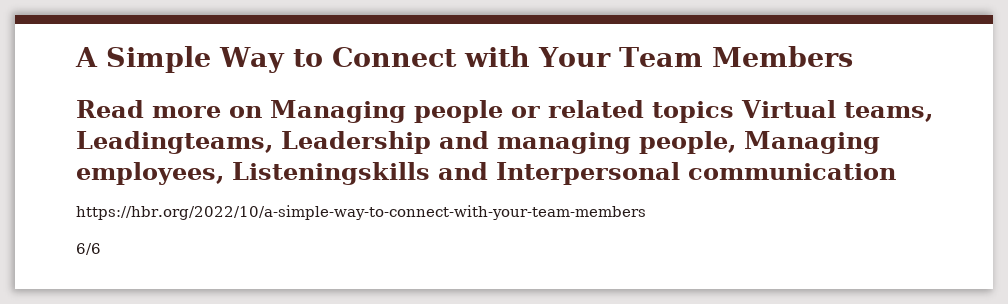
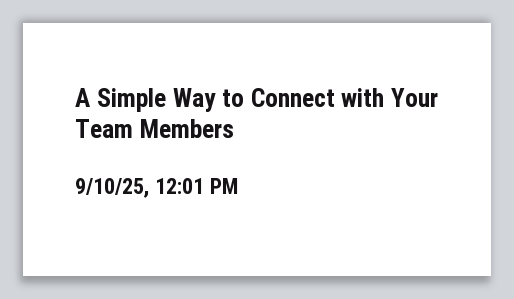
- Read more on Managing people or related topics Virtual teams, Leadingteams, Leadership and managing people, Managing employees, Listeningskills and Interpersonal communication
- https://hbr.org/2022/10/a-simple-way-to-connect-with-your-team-members
- 6/6
+ 9/10/25, 12:01 PM

